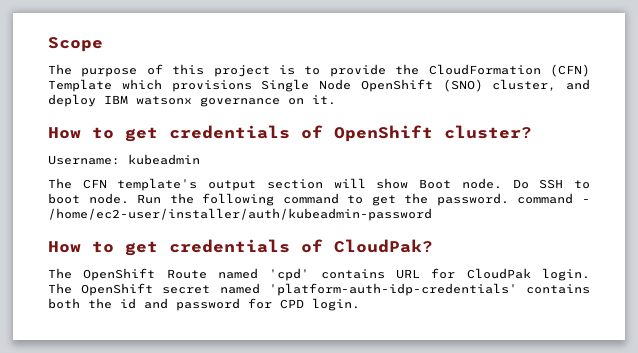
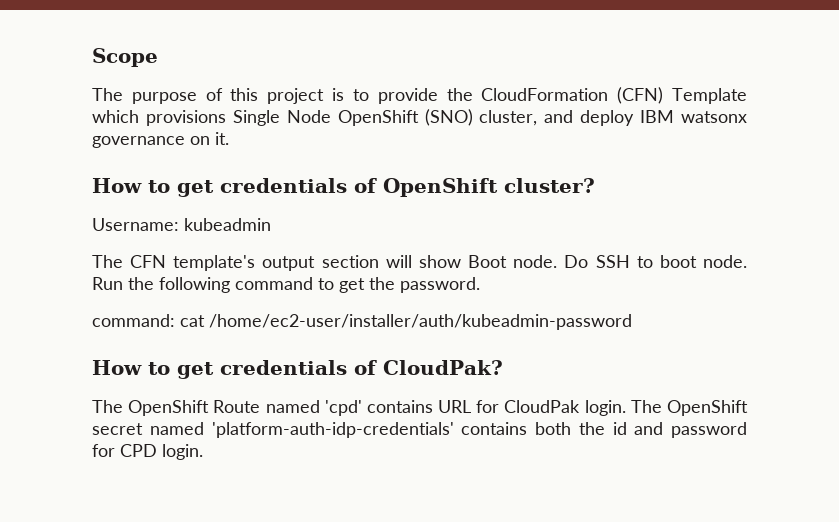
- Run the following command to get the password. command - /home/ec2-user/installer/auth/kubeadmin-password
+ Run the following command to get the password.
+ command: cat /home/ec2-user/installer/auth/kubeadmin-password

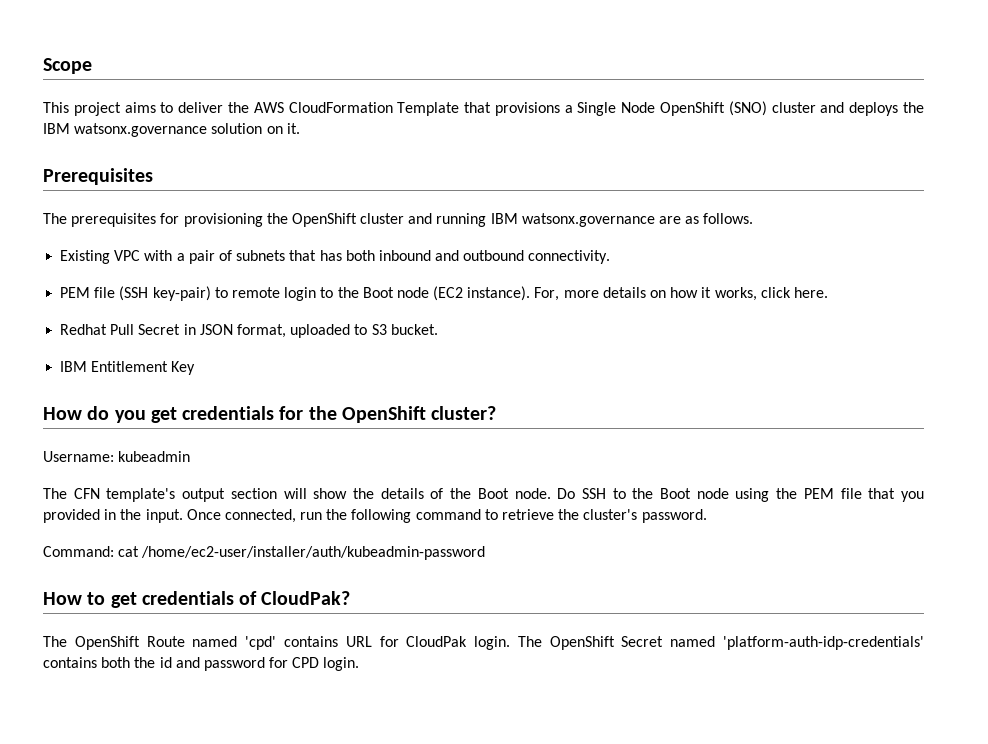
- The purpose of this project is to provide the CloudFormation (CFN) Template which provisions Single Node OpenShift (SNO) cluster, and deploy IBM watsonx governance on it.
- How to get credentials of OpenShift cluster?
+ This project aims to deliver the AWS CloudFormation Template that provisions a Single Node OpenShift (SNO) cluster and deploys the IBM watsonx.governance solution on it.
+ Prerequisites
+ The prerequisites for provisioning the OpenShift cluster and running IBM watsonx.governance are as follows.
+ Existing VPC with a pair of subnets that has both inbound and outbound connectivity.
+ PEM file (SSH key-pair) to remote login to the Boot node (EC2 instance). For, more details on how it works, click here.
+ Redhat Pull Secret in JSON format, uploaded to S3 bucket.
+ IBM Entitlement Key
+ How do you get credentials for the OpenShift cluster?
- The CFN template's output section will show Boot node.
+ The CFN template's output section will show the details of the Boot node.
- Do SSH to boot node. Run the following command to get the password.
+ Do SSH to the Boot node using the PEM file that you provided in the input. Once connected, run the following command to retrieve the cluster's password.
- command: cat /home/ec2-user/installer/auth/kubeadmin-password
+ Command: cat /home/ec2-user/installer/auth/kubeadmin-password
- The OpenShift secret named 'platform-auth-idp-credentials' contains both the id and password for CPD login.
+ The OpenShift Secret named 'platform-auth-idp-credentials' contains both the id and password for CPD login.

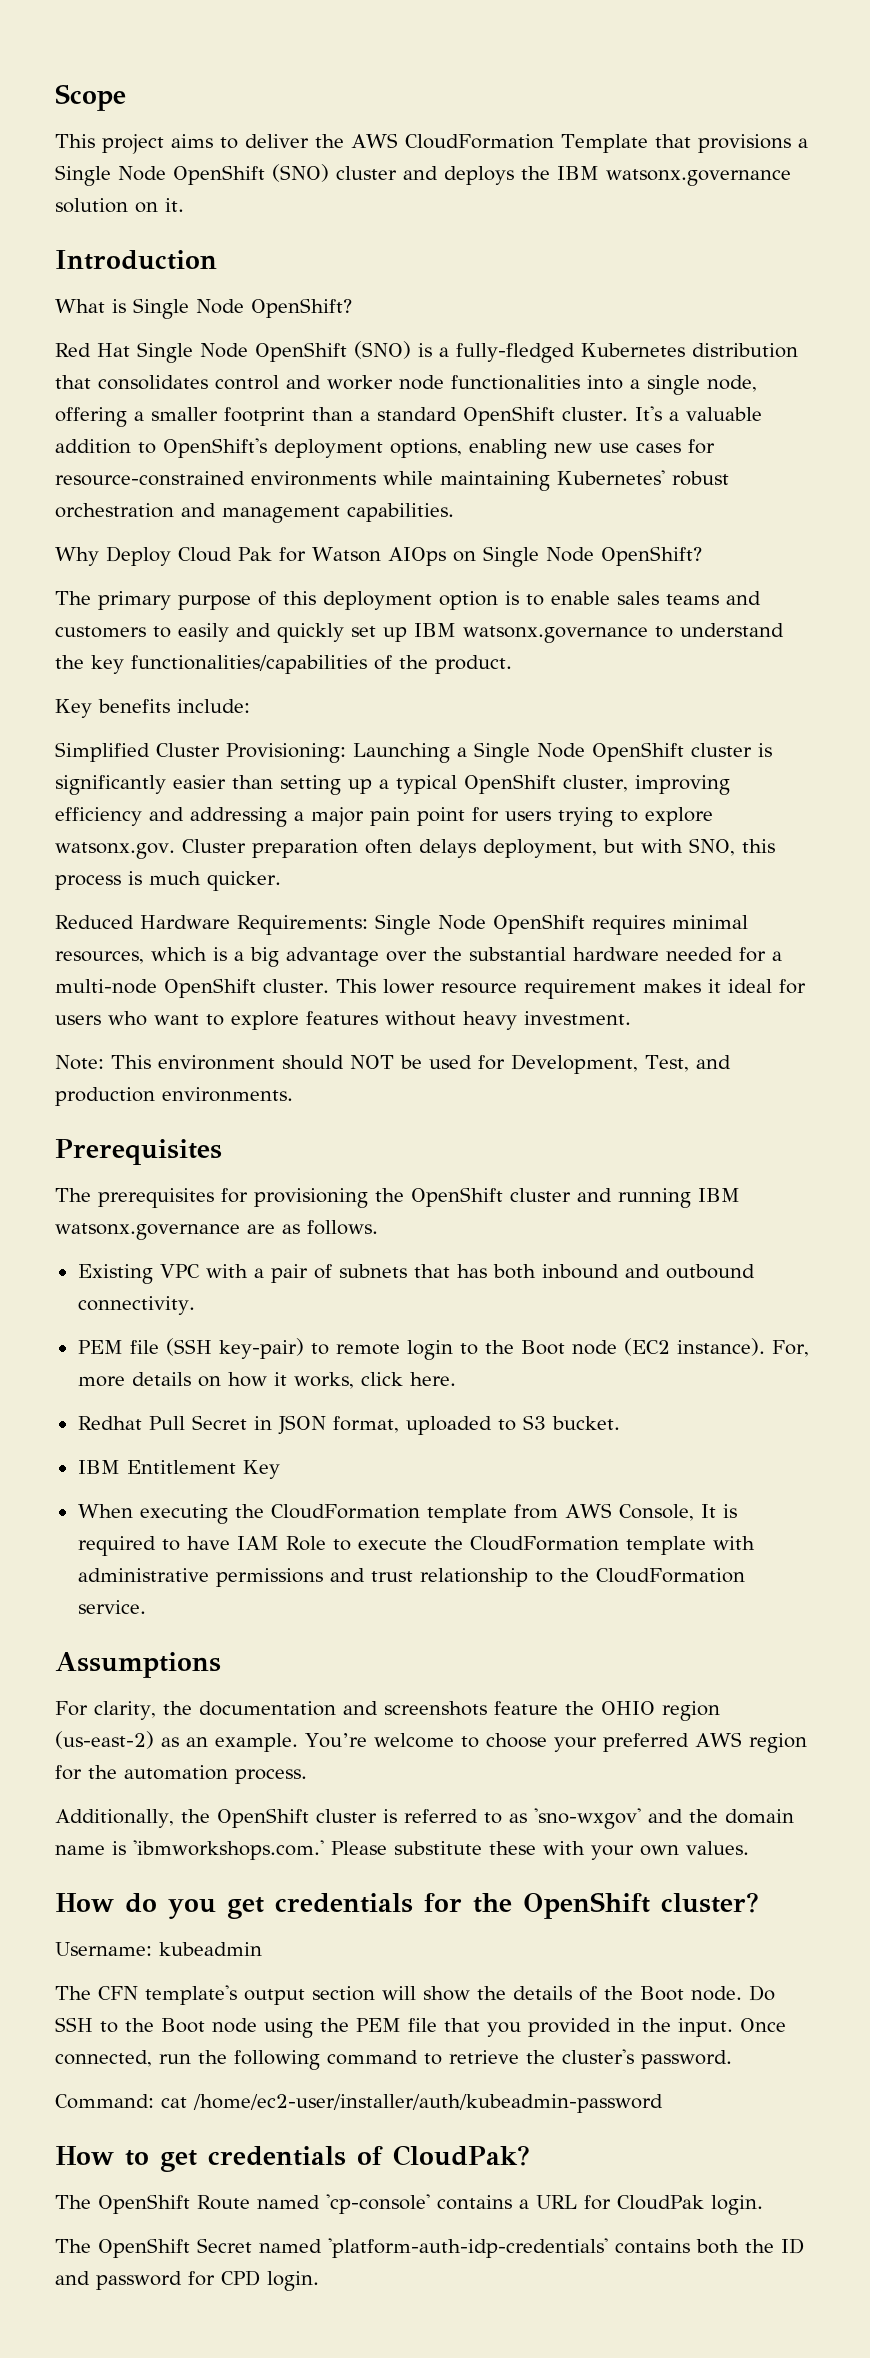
+ Introduction
+ What is Single Node OpenShift?
+ Red Hat Single Node OpenShift (SNO) is a fully-fledged Kubernetes distribution that consolidates control and worker node functionalities into a single node, offering a smaller footprint than a standard OpenShift cluster. It's a valuable addition to OpenShift's deployment options, enabling new use cases for resource-constrained environments while maintaining Kubernetes' robust orchestration and management capabilities.
+ Why Deploy Cloud Pak for Watson AIOps on Single Node OpenShift?
+ The primary purpose of this deployment option is to enable sales teams and customers to easily and quickly set up IBM watsonx.governance to understand the key functionalities/capabilities of the product.
+ Key benefits include:
+ Simplified Cluster Provisioning: Launching a Single Node OpenShift cluster is significantly easier than setting up a typical OpenShift cluster, improving efficiency and addressing a major pain point for users trying to explore watsonx.gov. Cluster preparation often delays deployment, but with SNO, this process is much quicker.
+ Reduced Hardware Requirements: Single Node OpenShift requires minimal resources, which is a big advantage over the substantial hardware needed for a multi-node OpenShift cluster. This lower resource requirement makes it ideal for users who want to explore features without heavy investment.
+ Note: This environment should NOT be used for Development, Test, and production environments.
+ When executing the CloudFormation template from AWS Console, It is required to have IAM Role to execute the CloudFormation template with administrative permissions and trust relationship to the CloudFormation service.
+ Assumptions
+ For clarity, the documentation and screenshots feature the OHIO region (us-east-2) as an example. You’re welcome to choose your preferred AWS region for the automation process.
+ Additionally, the OpenShift cluster is referred to as 'sno-wxgov' and the domain name is 'ibmworkshops.com.' Please substitute these with your own values.
- The OpenShift Route named 'cpd' contains URL for CloudPak login. The OpenShift Secret named 'platform-auth-idp-credentials' contains both the id and password for CPD login.
+ The OpenShift Route named 'cp-console' contains a URL for CloudPak login.
+ The OpenShift Secret named 'platform-auth-idp-credentials' contains both the ID and password for CPD login.

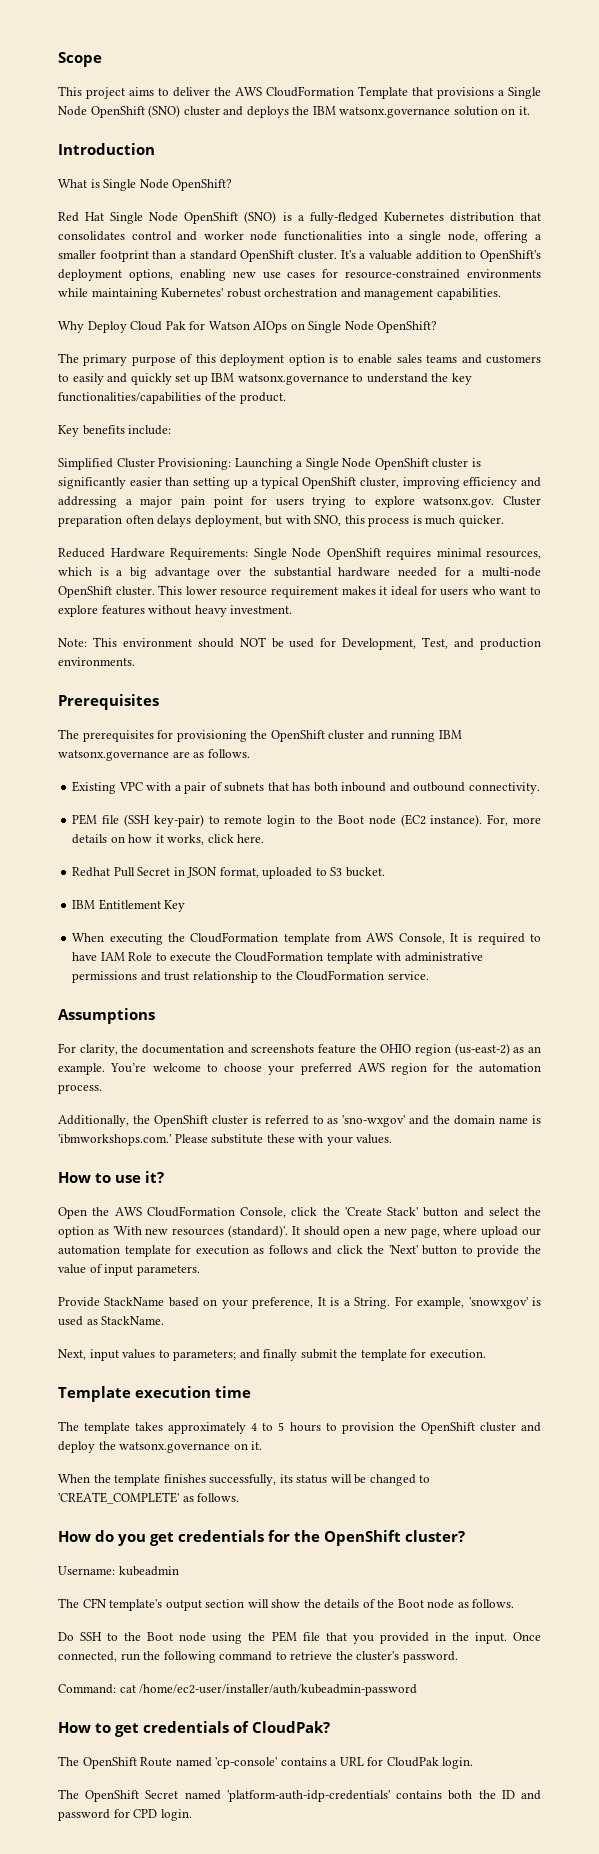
- Additionally, the OpenShift cluster is referred to as 'sno-wxgov' and the domain name is 'ibmworkshops.com.' Please substitute these with your own values.
+ Additionally, the OpenShift cluster is referred to as 'sno-wxgov' and the domain name is 'ibmworkshops.com.' Please substitute these with your values.
+ How to use it?
+ Open the AWS CloudFormation Console, click the 'Create Stack' button and select the option as 'With new resources (standard)'. It should open a new page, where upload our automation template for execution as follows and click the 'Next' button to provide the value of input parameters.
+ Provide StackName based on your preference, It is a String. For example, 'snowxgov' is used as StackName.
+ Next, input values to parameters; and finally submit the template for execution.
+ Template execution time
+ The template takes approximately 4 to 5 hours to provision the OpenShift cluster and deploy the watsonx.governance on it.
+ When the template finishes successfully, its status will be changed to 'CREATE_COMPLETE' as follows.
- The CFN template's output section will show the details of the Boot node. Do SSH to the Boot node using the PEM file that you provided in the input.
+ The CFN template's output section will show the details of the Boot node as follows.
+ Do SSH to the Boot node using the PEM file that you provided in the input.

